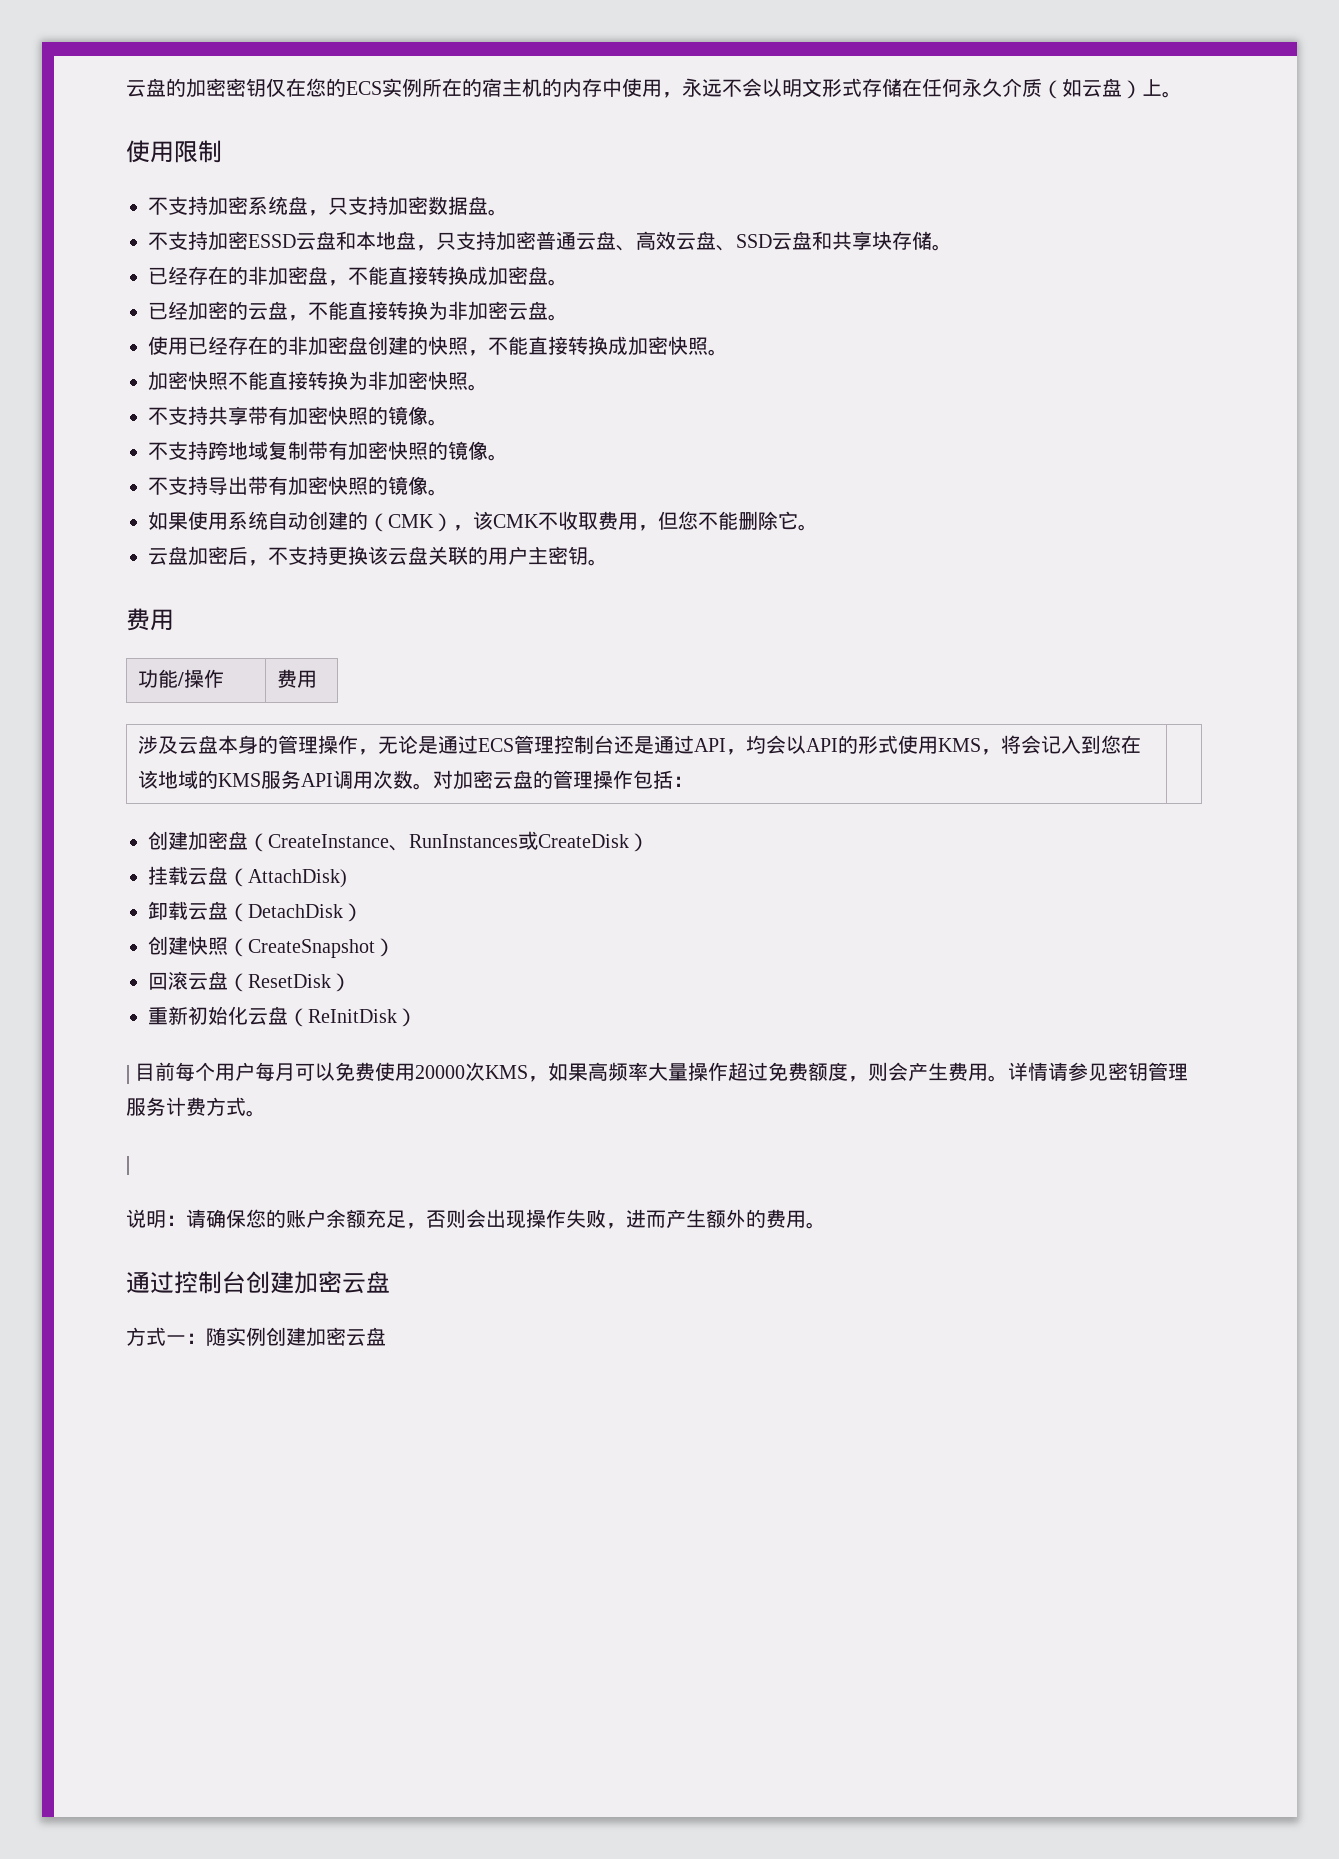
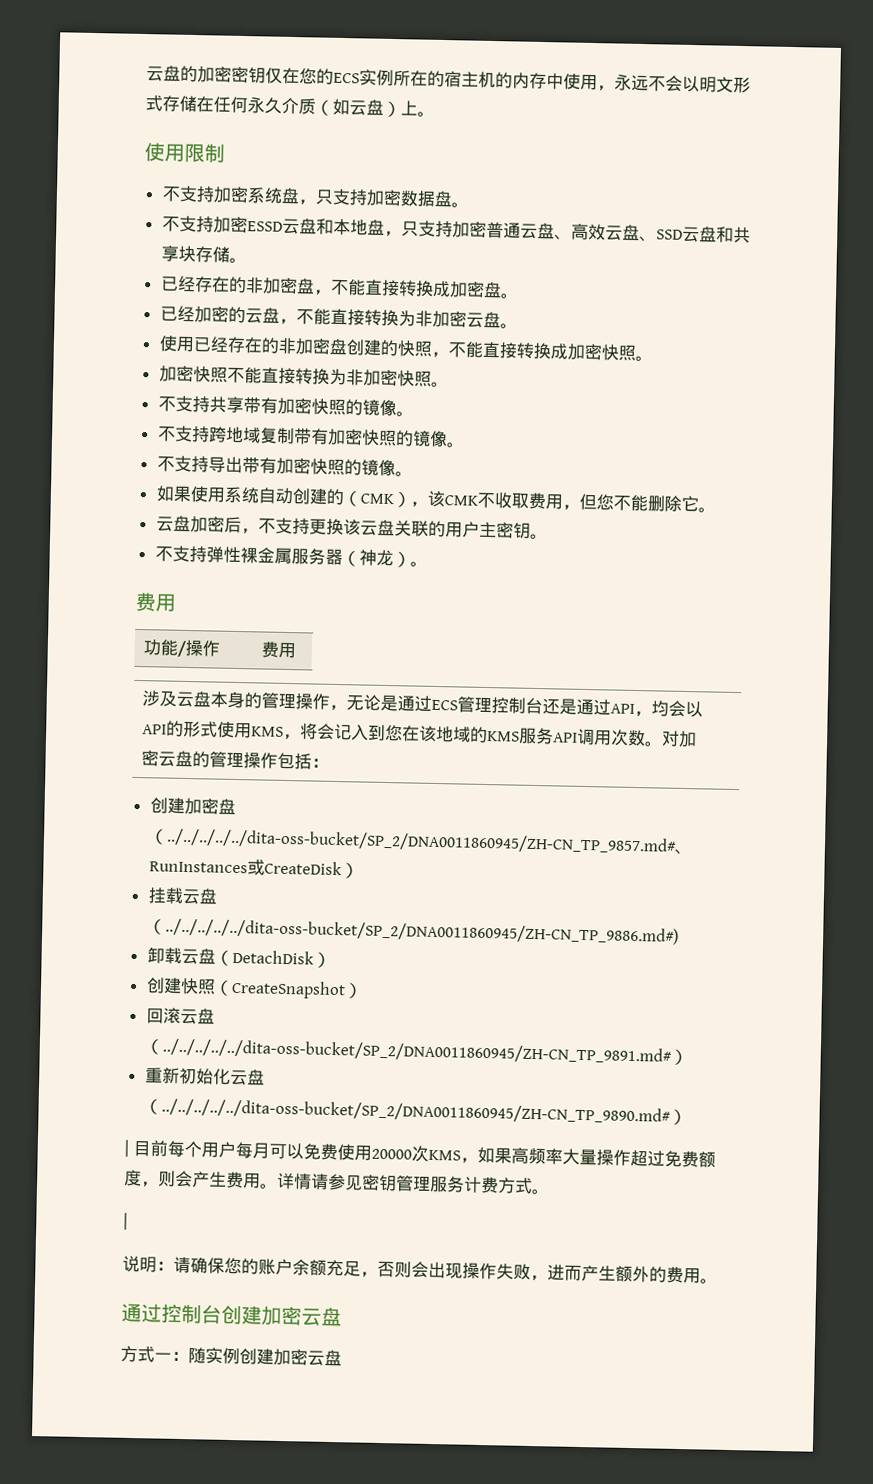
+ 不支持弹性裸金属服务器（神龙）。
- 创建加密盘（CreateInstance、RunInstances或CreateDisk）
+ 创建加密盘（../../../../../dita-oss-bucket/SP_2/DNA0011860945/ZH-CN_TP_9857.md#、RunInstances或CreateDisk）
- 挂载云盘（AttachDisk)
+ 挂载云盘（../../../../../dita-oss-bucket/SP_2/DNA0011860945/ZH-CN_TP_9886.md#)
- 回滚云盘（ResetDisk）
+ 回滚云盘（../../../../../dita-oss-bucket/SP_2/DNA0011860945/ZH-CN_TP_9891.md#）
- 重新初始化云盘（ReInitDisk）
+ 重新初始化云盘（../../../../../dita-oss-bucket/SP_2/DNA0011860945/ZH-CN_TP_9890.md#）

